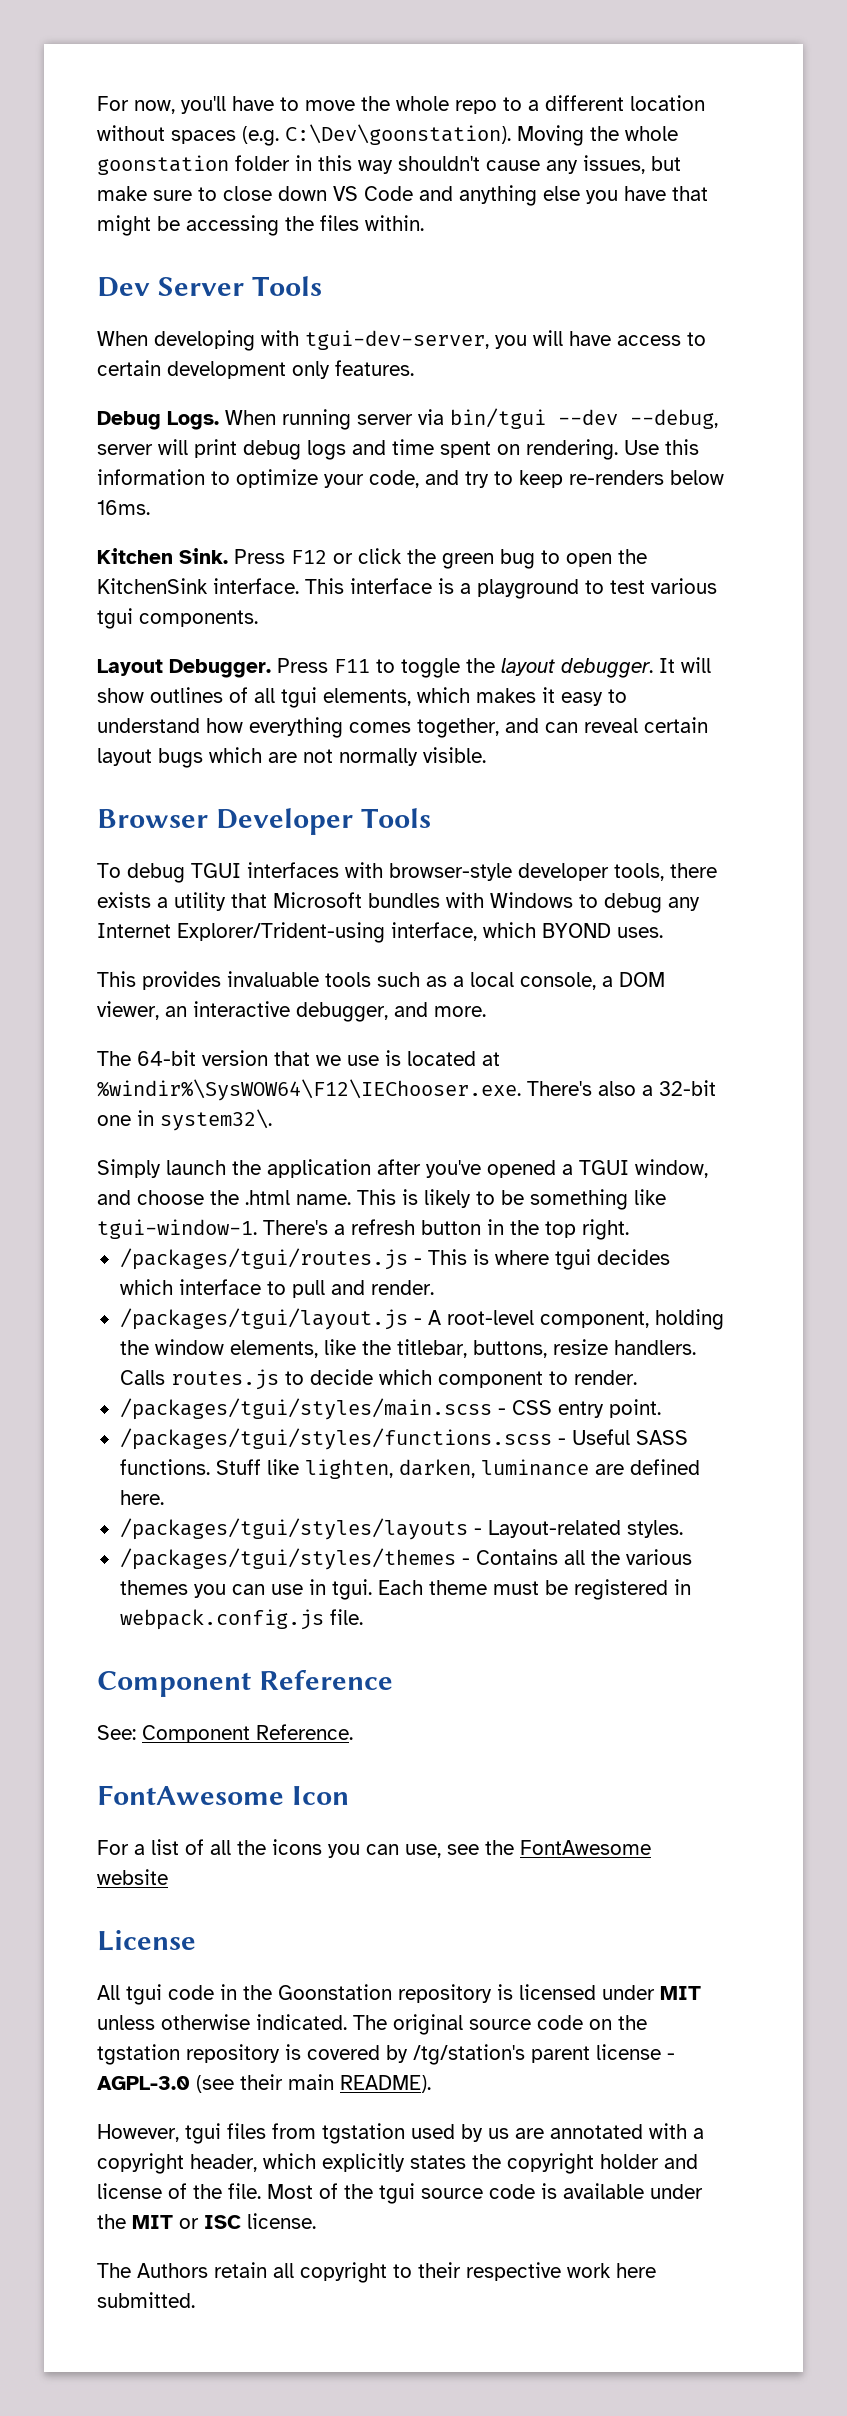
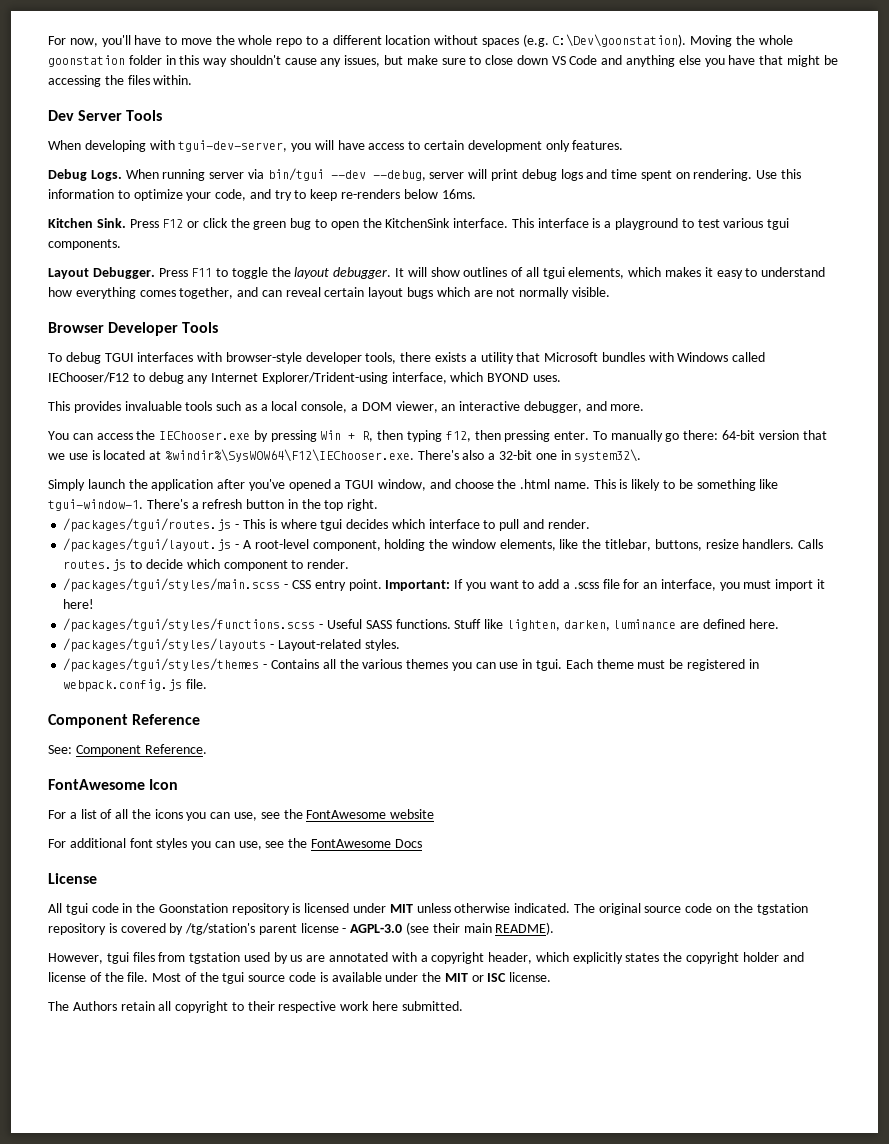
- To debug TGUI interfaces with browser-style developer tools, there exists a utility that Microsoft bundles with Windows to debug any Internet Explorer/Trident-using interface, which BYOND uses.
+ To debug TGUI interfaces with browser-style developer tools, there exists a utility that Microsoft bundles with Windows called IEChooser/F12 to debug any Internet Explorer/Trident-using interface, which BYOND uses.
- The 64-bit version that we use is located at %windir%\SysWOW64\F12\IEChooser.exe. There's also a 32-bit one in system32\.
+ You can access the IEChooser.exe by pressing Win + R, then typing f12, then pressing enter. To manually go there: 64-bit version that we use is located at %windir%\SysWOW64\F12\IEChooser.exe. There's also a 32-bit one in system32\.
+ Important: If you want to add a .scss file for an interface, you must import it here!
+ For additional font styles you can use, see the FontAwesome Docs

